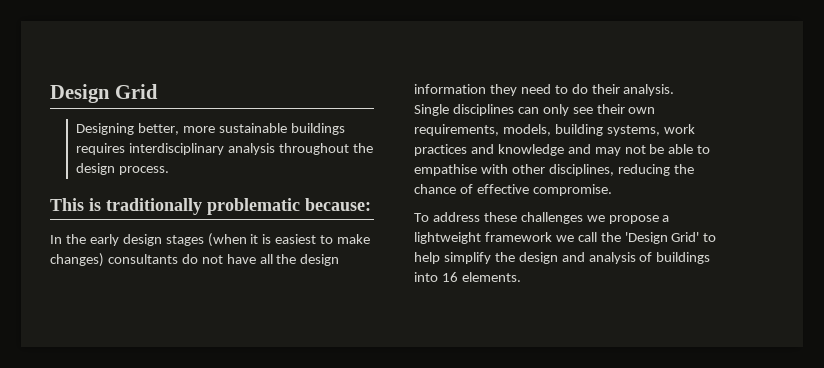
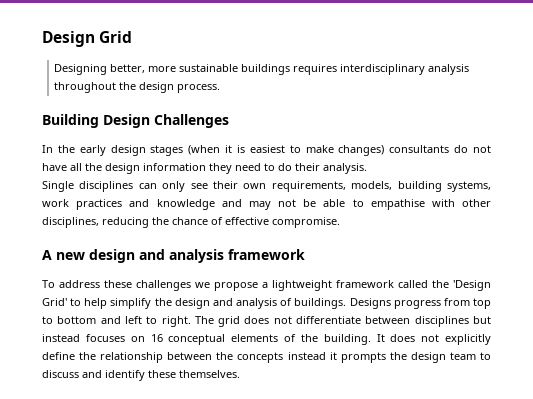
- This is traditionally problematic because:
+ Building Design Challenges
+ A new design and analysis framework
- To address these challenges we propose a lightweight framework we call the 'Design Grid' to help simplify the design and analysis of buildings into 16 elements.
+ To address these challenges we propose a lightweight framework called the 'Design Grid' to help simplify the design and analysis of buildings. Designs progress from top to bottom and left to right. The grid does not differentiate between disciplines but instead focuses on 16 conceptual elements of the building. It does not explicitly define the relationship between the concepts instead it prompts the design team to discuss and identify these themselves.

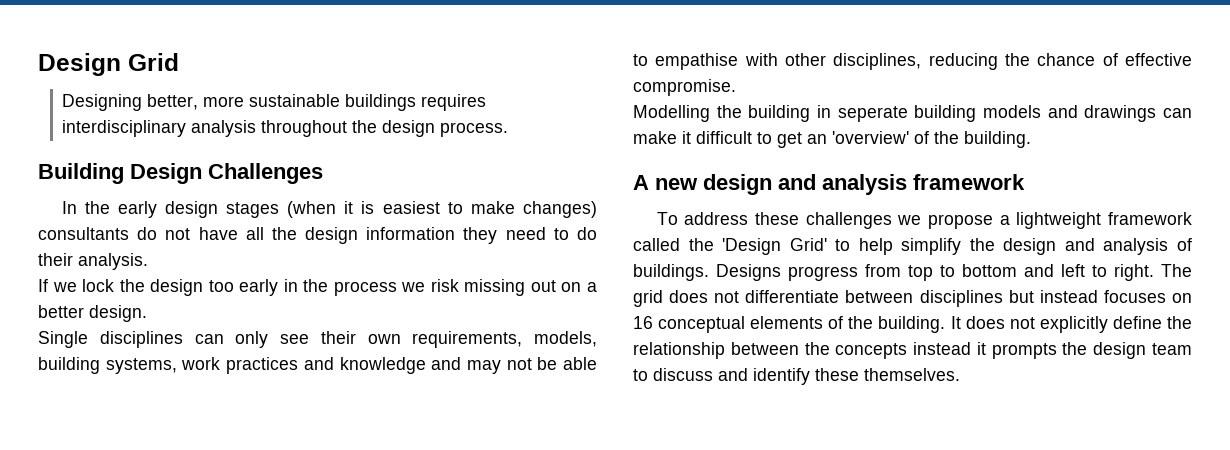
+ If we lock the design too early in the process we risk missing out on a better design.
+ Modelling the building in seperate building models and drawings can make it difficult to get an 'overview' of the building.

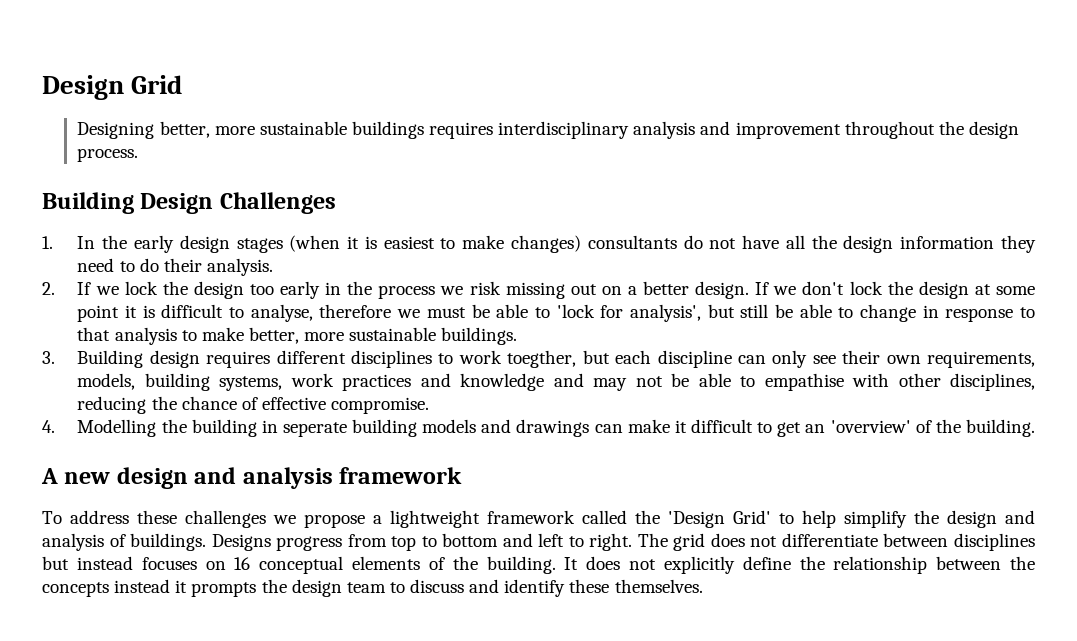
- Designing better, more sustainable buildings requires interdisciplinary analysis throughout the design process.
+ Designing better, more sustainable buildings requires interdisciplinary analysis and improvement throughout the design process.
- In the early design stages (when it is easiest to make changes) consultants do not have all the design information they need to do their analysis.
+ 1. In the early design stages (when it is easiest to make changes) consultants do not have all the design information they need to do their analysis.
- If we lock the design too early in the process we risk missing out on a better design.
- Single disciplines can only see their own requirements, models, building systems, work practices and knowledge and may not be able to empathise with other disciplines, reducing the chance of effective compromise.
+ 2. If we lock the design too early in the process we risk missing out on a better design. If we don't lock the design at some point it is difficult to analyse, therefore we must be able to 'lock for analysis', but still be able to change in response to that analysis to make better, more sustainable buildings.
+ 3. Building design requires different disciplines to work toegther, but each discipline can only see their own requirements, models, building systems, work practices and knowledge and may not be able to empathise with other disciplines, reducing the chance of effective compromise.
- Modelling the building in seperate building models and drawings can make it difficult to get an 'overview' of the building.
+ 4. Modelling the building in seperate building models and drawings can make it difficult to get an 'overview' of the building.

